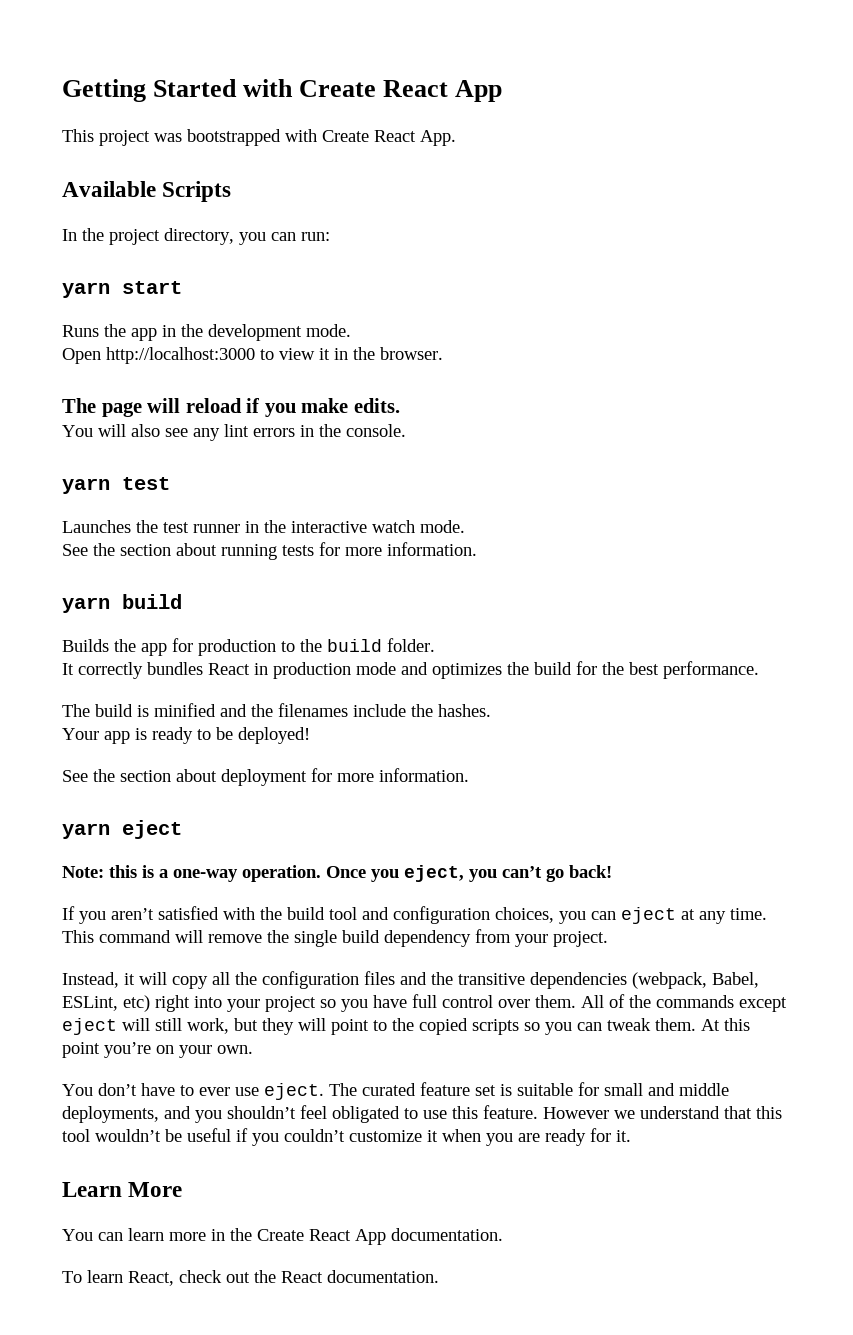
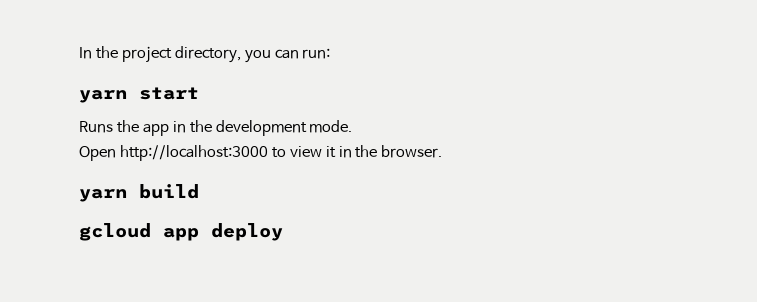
- Getting Started with Create React App
- This project was bootstrapped with Create React App.
- Available Scripts
- The page will reload if you make edits.
- You will also see any lint errors in the console.
- yarn test
- Launches the test runner in the interactive watch mode.
- See the section about running tests for more information.
  yarn build
- Builds the app for production to the build folder.
- It correctly bundles React in production mode and optimizes the build for the best performance.
- The build is minified and the filenames include the hashes.
- Your app is ready to be deployed!
- See the section about deployment for more information.
- yarn eject
- Note: this is a one-way operation. Once you eject, you can’t go back!
- If you aren’t satisfied with the build tool and configuration choices, you can eject at any time. This command will remove the single build dependency from your project.
- Instead, it will copy all the configuration files and the transitive dependencies (webpack, Babel, ESLint, etc) right into your project so you have full control over them. All of the commands except eject will still work, but they will point to the copied scripts so you can tweak them. At this point you’re on your own.
- You don’t have to ever use eject. The curated feature set is suitable for small and middle deployments, and you shouldn’t feel obligated to use this feature. However we understand that this tool wouldn’t be useful if you couldn’t customize it when you are ready for it.
- Learn More
- You can learn more in the Create React App documentation.
- To learn React, check out the React documentation.
+ gcloud app deploy

